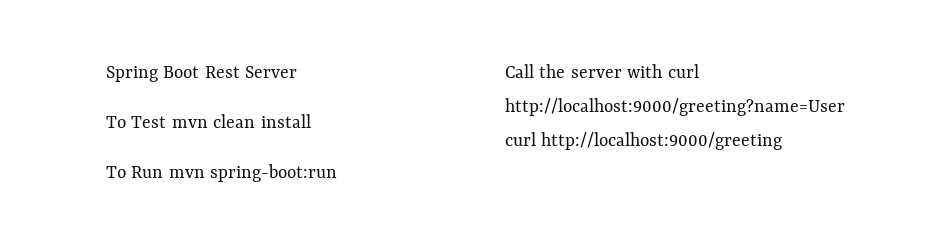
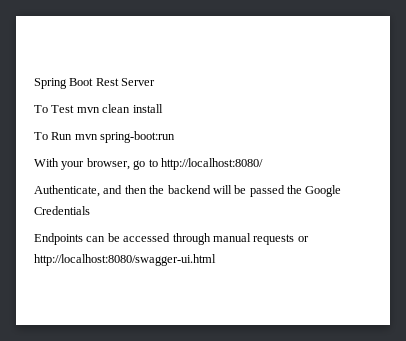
- Call the server with curl http://localhost:9000/greeting?name=User curl http://localhost:9000/greeting
+ With your browser, go to http://localhost:8080/
+ Authenticate, and then the backend will be passed the Google Credentials
+ Endpoints can be accessed through manual requests or http://localhost:8080/swagger-ui.html

